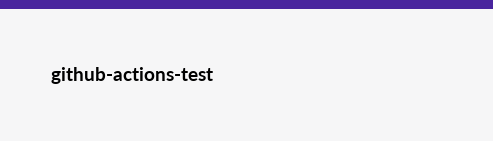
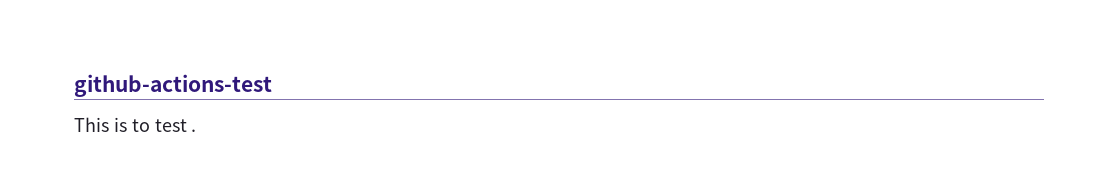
+ This is to test .

